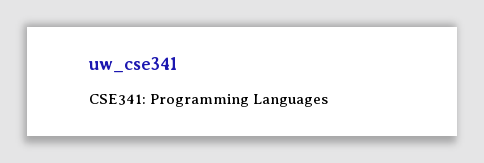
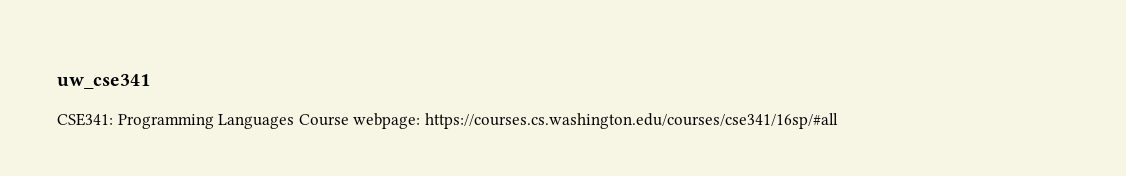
- CSE341: Programming Languages
+ CSE341: Programming Languages Course webpage: https://courses.cs.washington.edu/courses/cse341/16sp/#all

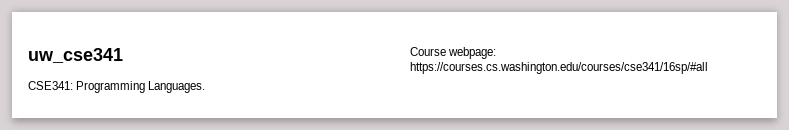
- CSE341: Programming Languages Course webpage: https://courses.cs.washington.edu/courses/cse341/16sp/#all
+ CSE341: Programming Languages.
+ Course webpage: https://courses.cs.washington.edu/courses/cse341/16sp/#all

